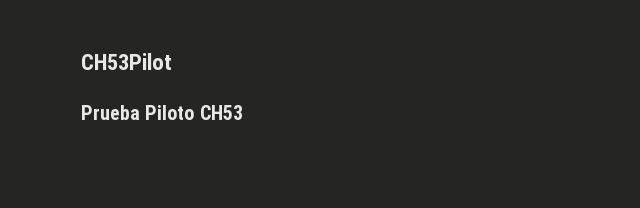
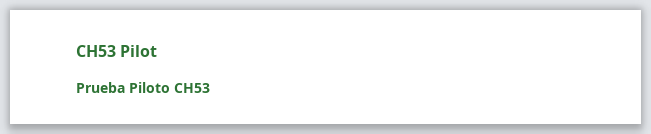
- CH53Pilot
+ CH53 Pilot

